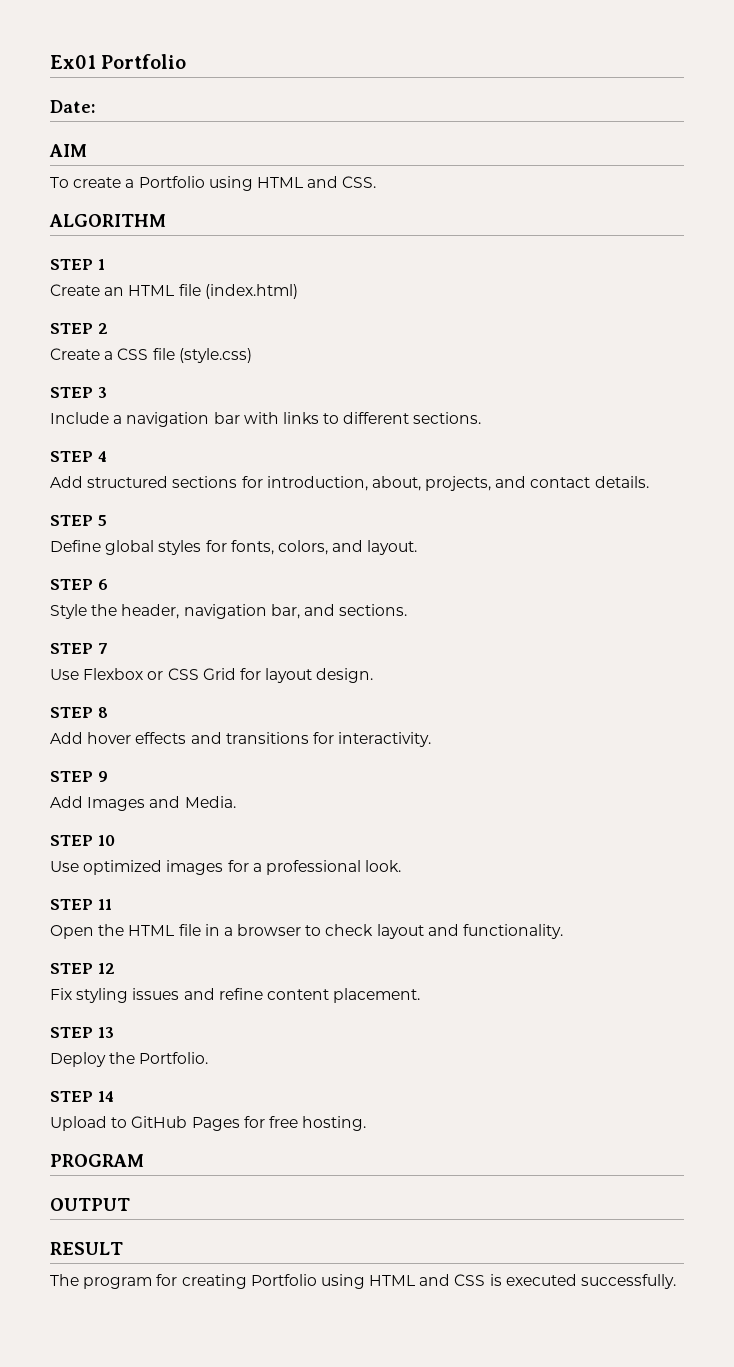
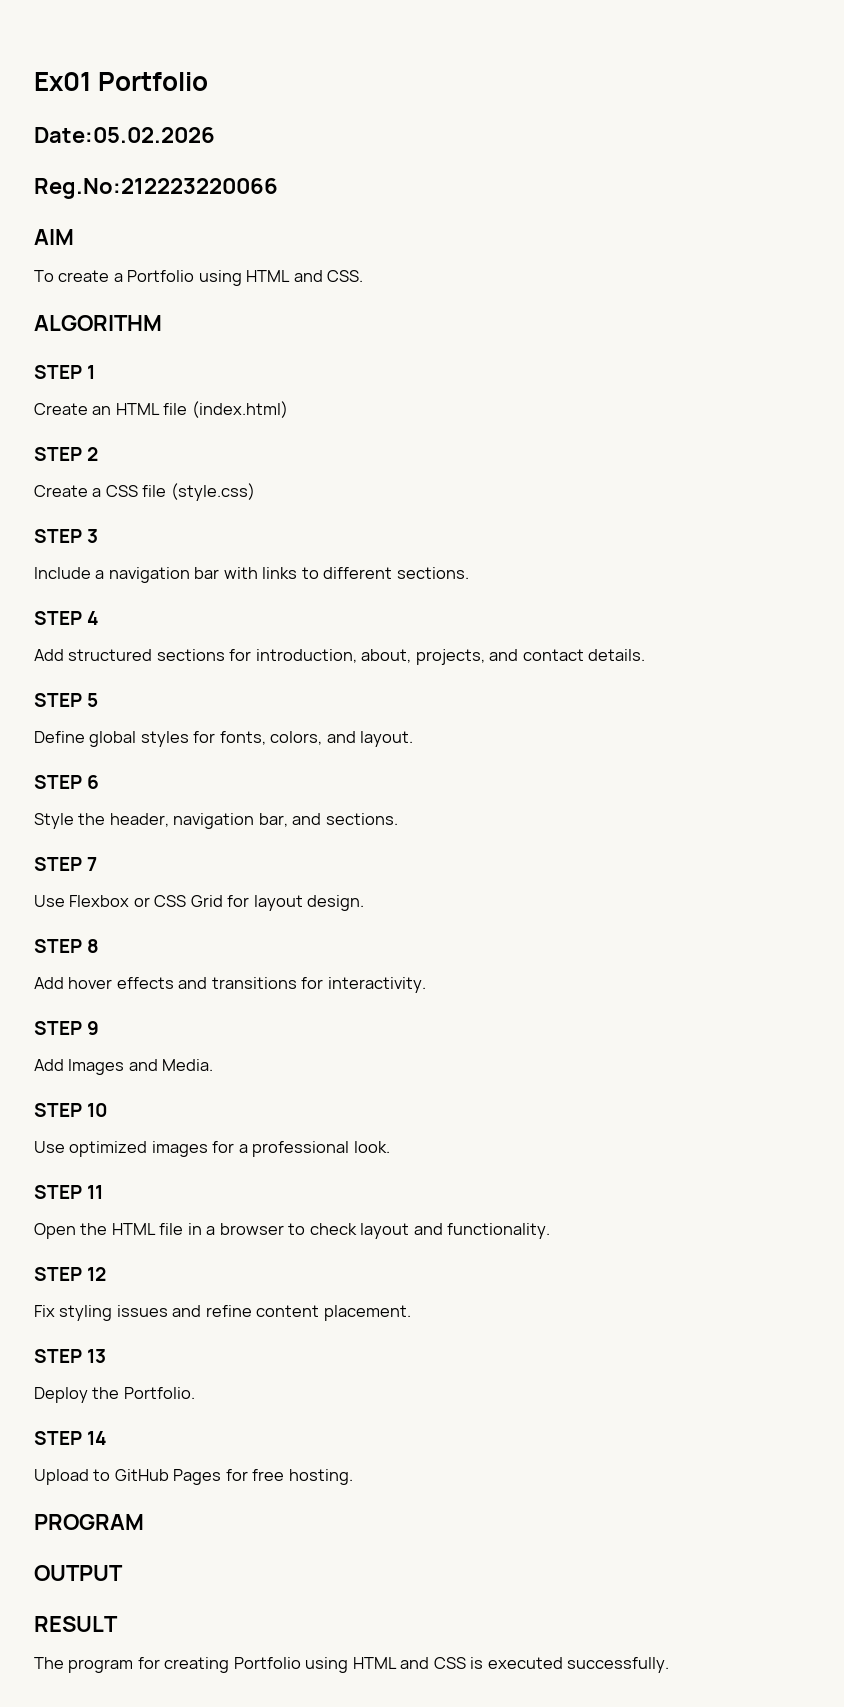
- Date:
+ Date:05.02.2026
+ Reg.No:212223220066

